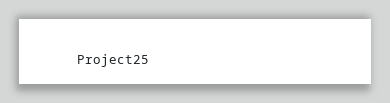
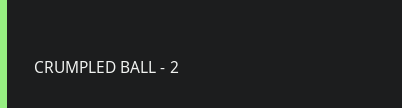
- Project25
+ CRUMPLED BALL - 2

